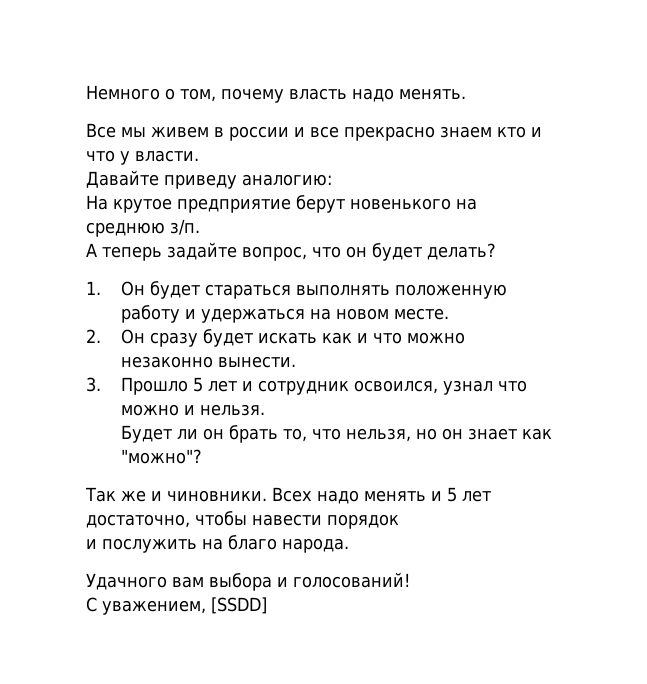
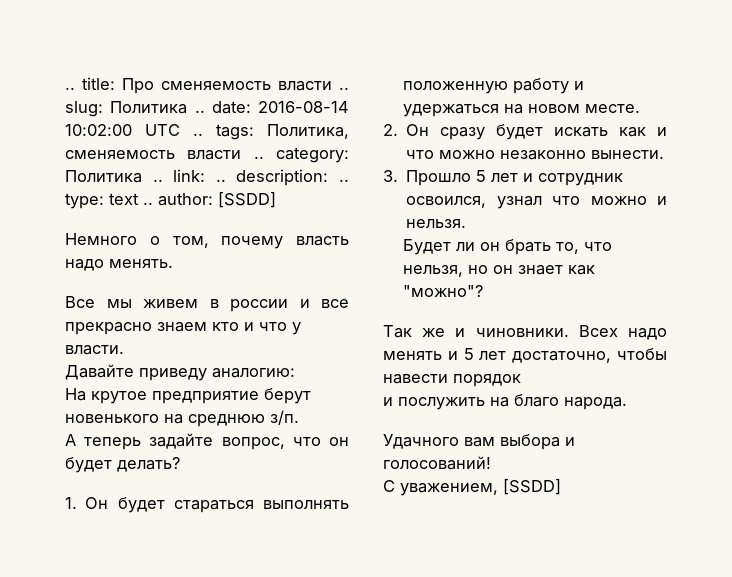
+ .. title: Про сменяемость власти .. slug: Политика .. date: 2016-08-14 10:02:00 UTC .. tags: Политика, сменяемость власти .. category: Политика .. link: .. description: .. type: text .. author: [SSDD]

